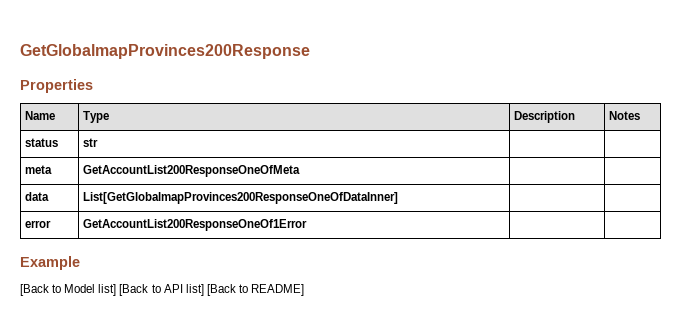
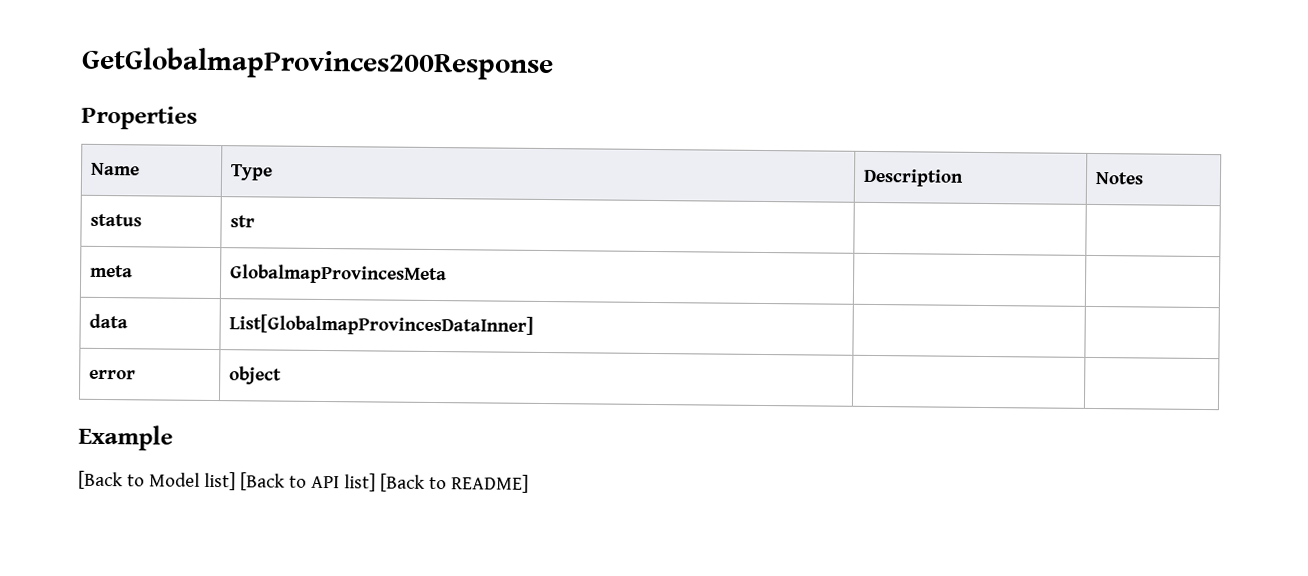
- meta | GetAccountList200ResponseOneOfMeta | |
+ meta | GlobalmapProvincesMeta | |
- data | List[GetGlobalmapProvinces200ResponseOneOfDataInner] | |
+ data | List[GlobalmapProvincesDataInner] | |
- error | GetAccountList200ResponseOneOf1Error | |
+ error | object | |

